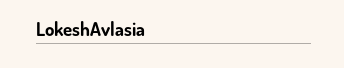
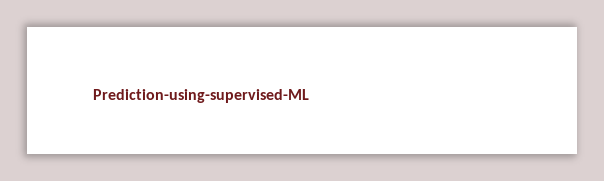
- LokeshAvlasia
+ Prediction-using-supervised-ML

